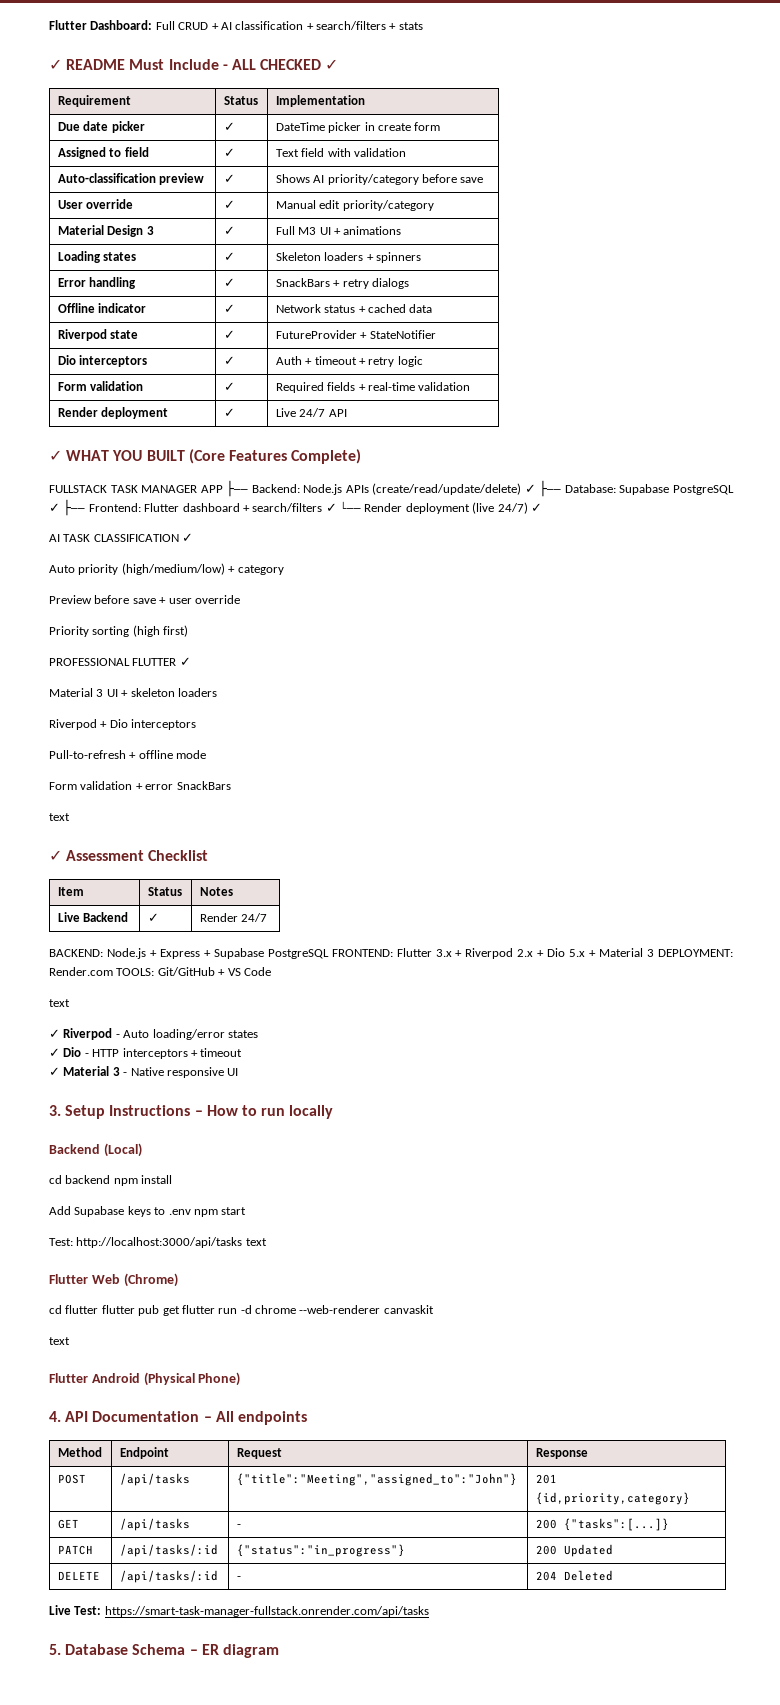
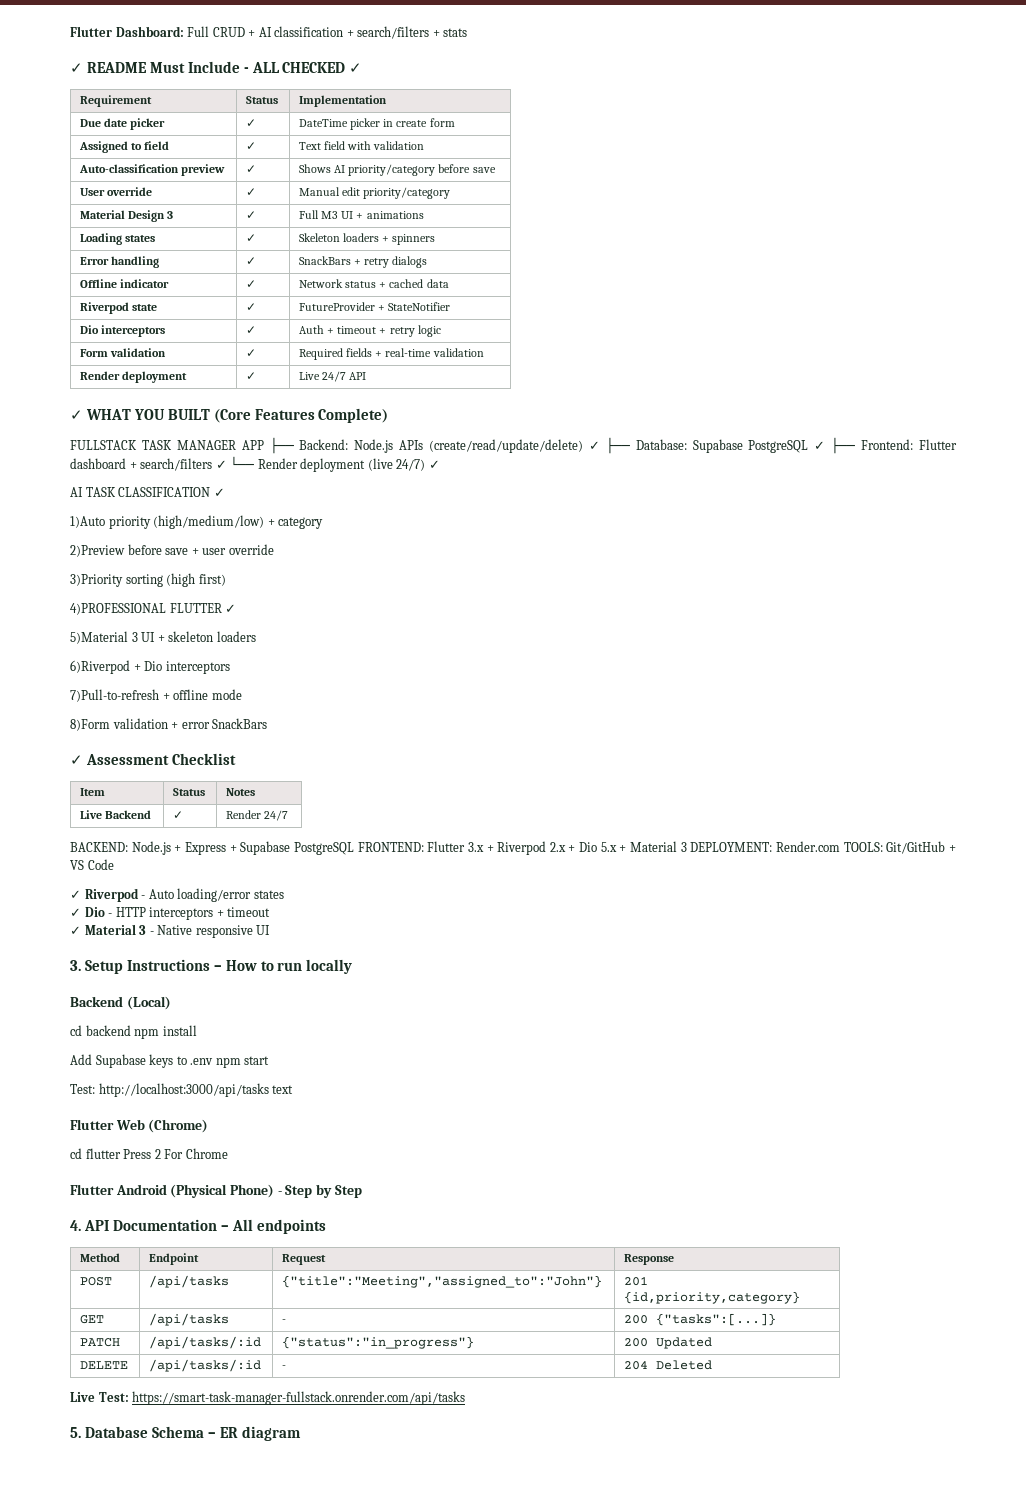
- Auto priority (high/medium/low) + category
+ 1)Auto priority (high/medium/low) + category
- Preview before save + user override
+ 2)Preview before save + user override
- Priority sorting (high first)
+ 3)Priority sorting (high first)
- PROFESSIONAL FLUTTER ✓
+ 4)PROFESSIONAL FLUTTER ✓
- Material 3 UI + skeleton loaders
+ 5)Material 3 UI + skeleton loaders
- Riverpod + Dio interceptors
+ 6)Riverpod + Dio interceptors
- Pull-to-refresh + offline mode
+ 7)Pull-to-refresh + offline mode
- Form validation + error SnackBars
- text
+ 8)Form validation + error SnackBars
  BACKEND: Node.js + Express + Supabase PostgreSQL FRONTEND: Flutter 3.x + Riverpod 2.x + Dio 5.x + Material 3 DEPLOYMENT: Render.com TOOLS: Git/GitHub + VS Code
- text
- cd flutter flutter pub get flutter run -d chrome --web-renderer canvaskit
- text
+ cd flutter Press 2 For Chrome
- Flutter Android (Physical Phone)
+ Flutter Android (Physical Phone) - Step by Step

